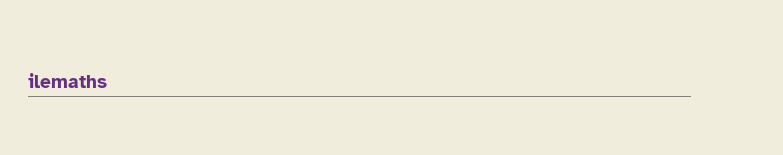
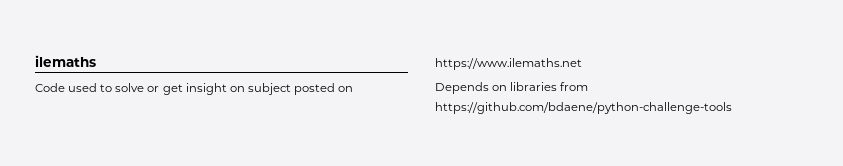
+ Code used to solve or get insight on subject posted on https://www.ilemaths.net
+ Depends on libraries from https://github.com/bdaene/python-challenge-tools

